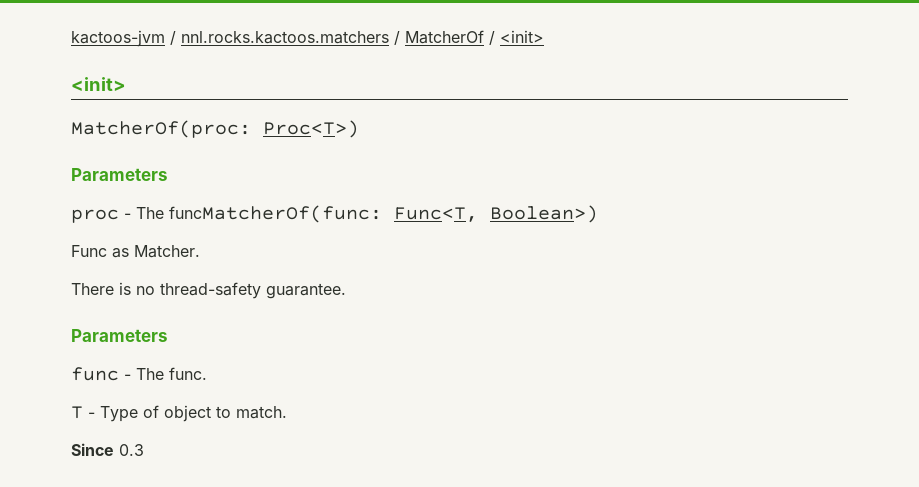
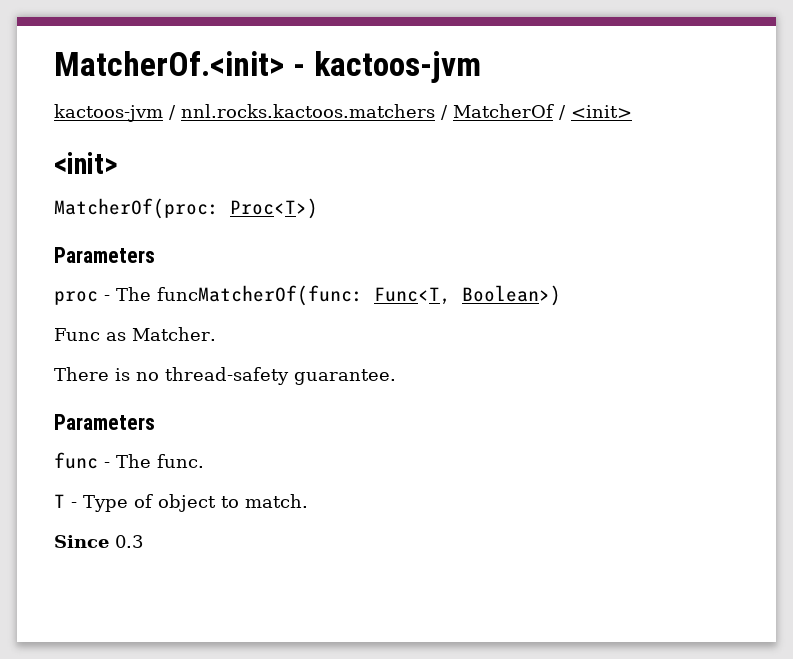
+ MatcherOf.<init> - kactoos-jvm

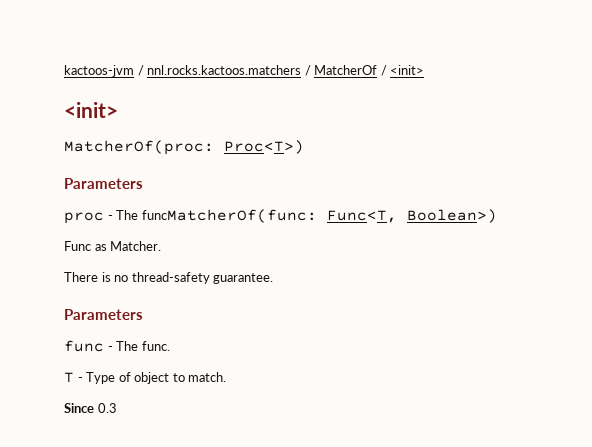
- MatcherOf.<init> - kactoos-jvm

